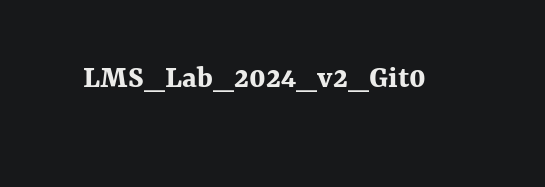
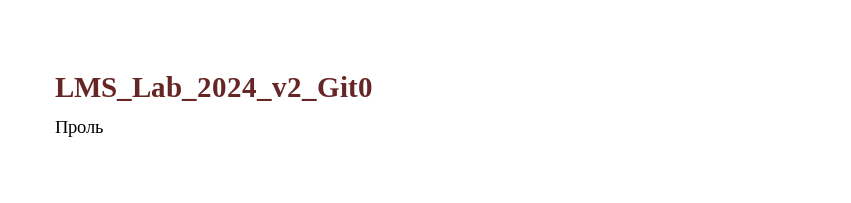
+ Проль

